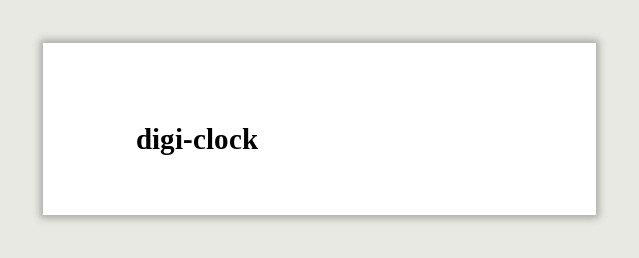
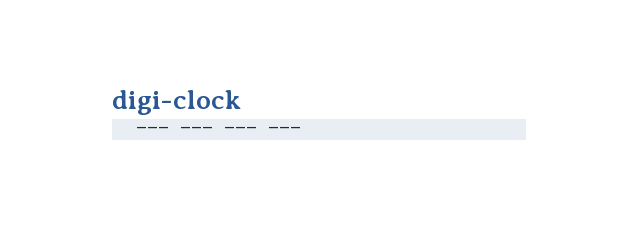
+ --- --- --- ---

